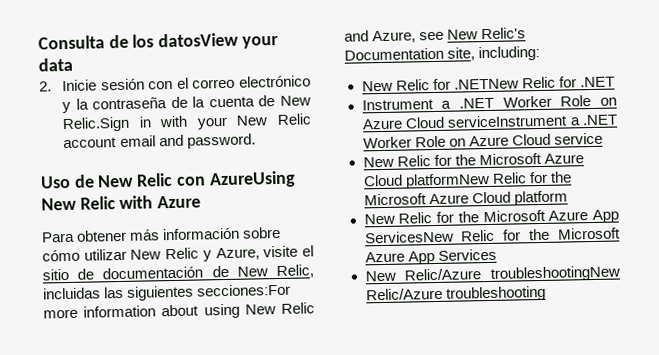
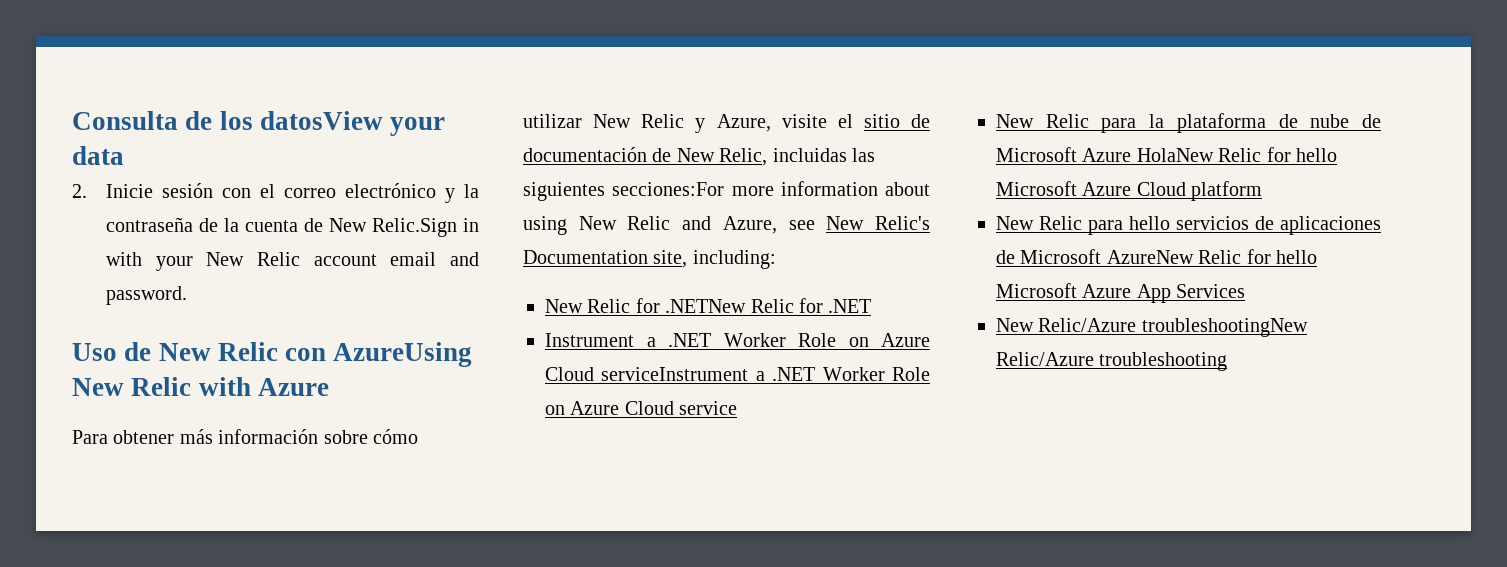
- New Relic for the Microsoft Azure Cloud platformNew Relic for the Microsoft Azure Cloud platform
+ New Relic para la plataforma de nube de Microsoft Azure HolaNew Relic for hello Microsoft Azure Cloud platform
- New Relic for the Microsoft Azure App ServicesNew Relic for the Microsoft Azure App Services
+ New Relic para hello servicios de aplicaciones de Microsoft AzureNew Relic for hello Microsoft Azure App Services

